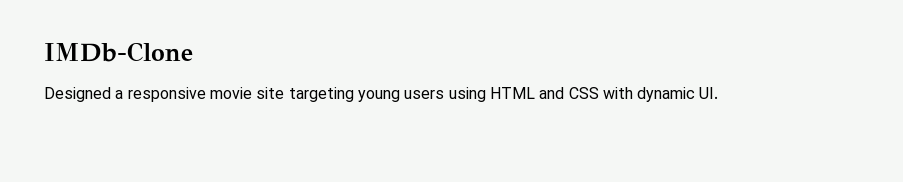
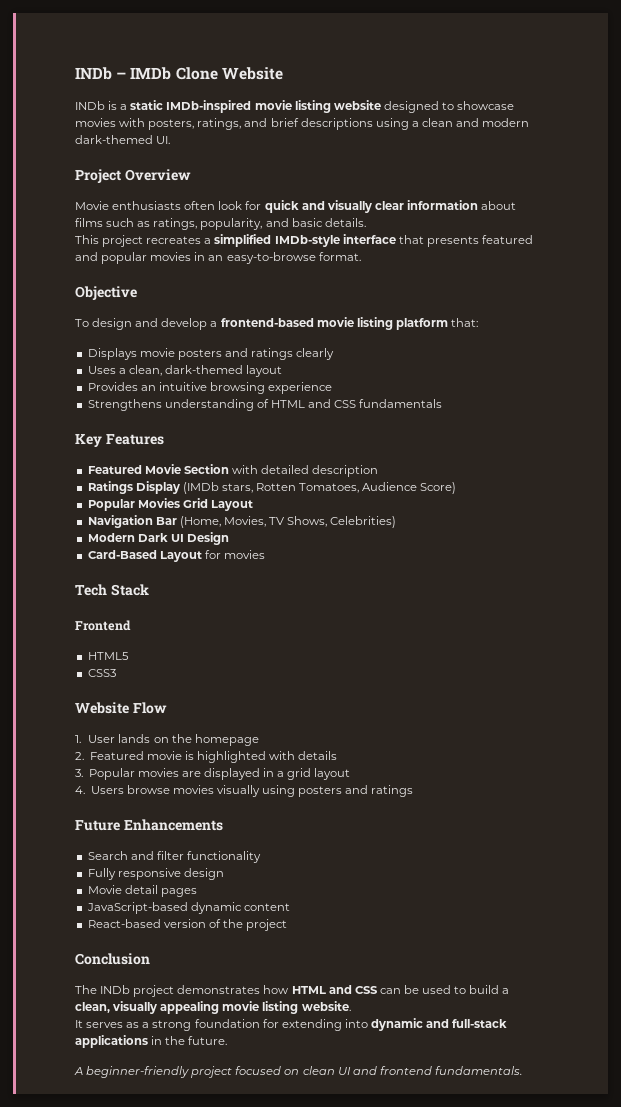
- IMDb-Clone
- Designed a responsive movie site targeting young users using HTML and CSS with dynamic UI.
+ INDb – IMDb Clone Website
+ INDb is a static IMDb-inspired movie listing website designed to showcase movies with posters, ratings, and brief descriptions using a clean and modern dark-themed UI.
+ Project Overview
+ Movie enthusiasts often look for quick and visually clear information about films such as ratings, popularity, and basic details.
+ This project recreates a simplified IMDb-style interface that presents featured and popular movies in an easy-to-browse format.
+ Objective
+ To design and develop a frontend-based movie listing platform that:
+ Displays movie posters and ratings clearly
+ Uses a clean, dark-themed layout
+ Provides an intuitive browsing experience
+ Strengthens understanding of HTML and CSS fundamentals
+ Key Features
+ Featured Movie Section with detailed description
+ Ratings Display (IMDb stars, Rotten Tomatoes, Audience Score)
+ Popular Movies Grid Layout
+ Navigation Bar (Home, Movies, TV Shows, Celebrities)
+ Modern Dark UI Design
+ Card-Based Layout for movies
+ Tech Stack
+ Frontend
+ HTML5
+ CSS3
+ Website Flow
+ 1. User lands on the homepage
+ 2. Featured movie is highlighted with details
+ 3. Popular movies are displayed in a grid layout
+ 4. Users browse movies visually using posters and ratings
+ Future Enhancements
+ Search and filter functionality
+ Fully responsive design
+ Movie detail pages
+ JavaScript-based dynamic content
+ React-based version of the project
+ Conclusion
+ The INDb project demonstrates how HTML and CSS can be used to build a clean, visually appealing movie listing website.
+ It serves as a strong foundation for extending into dynamic and full-stack applications in the future.
+ A beginner-friendly project focused on clean UI and frontend fundamentals.

